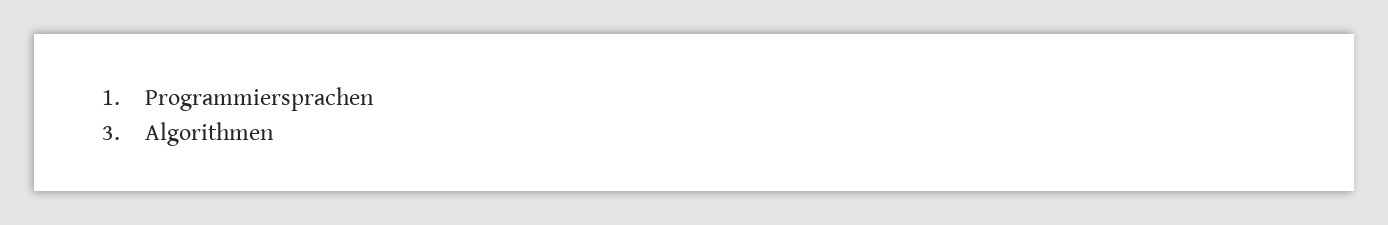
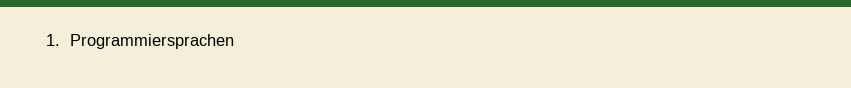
- 3. Algorithmen

